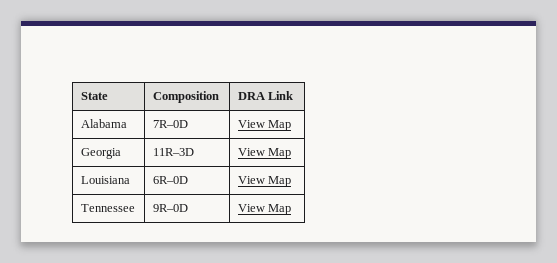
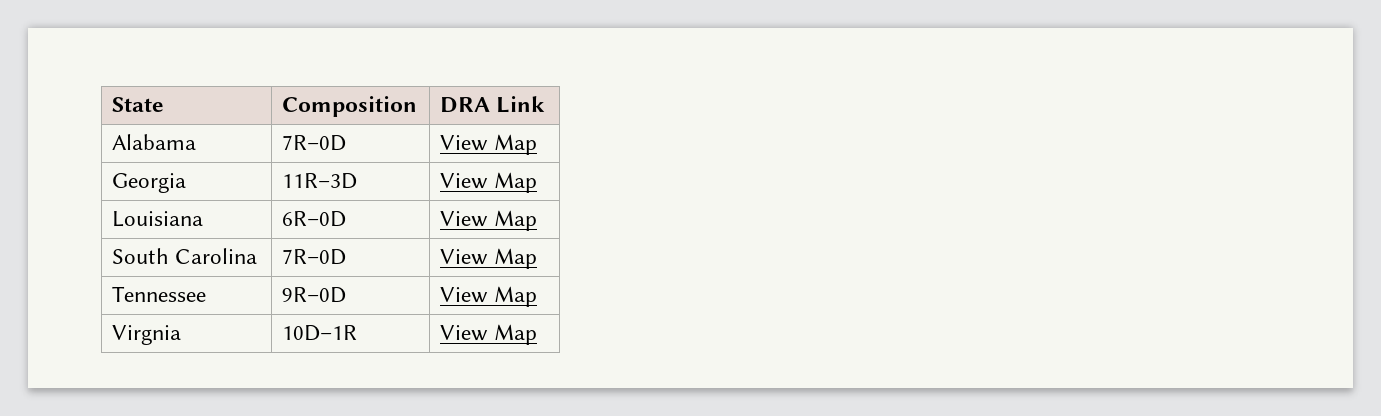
+ South Carolina | 7R–0D | View Map
+ Virgnia | 10D–1R | View Map

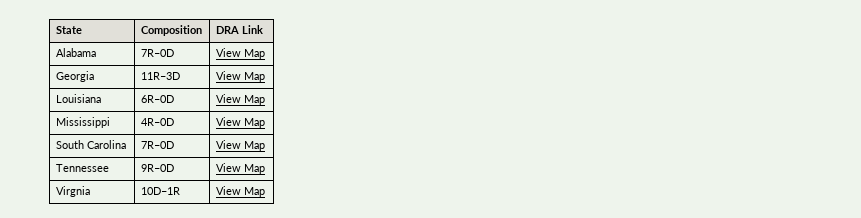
+ Mississippi | 4R–0D | View Map

